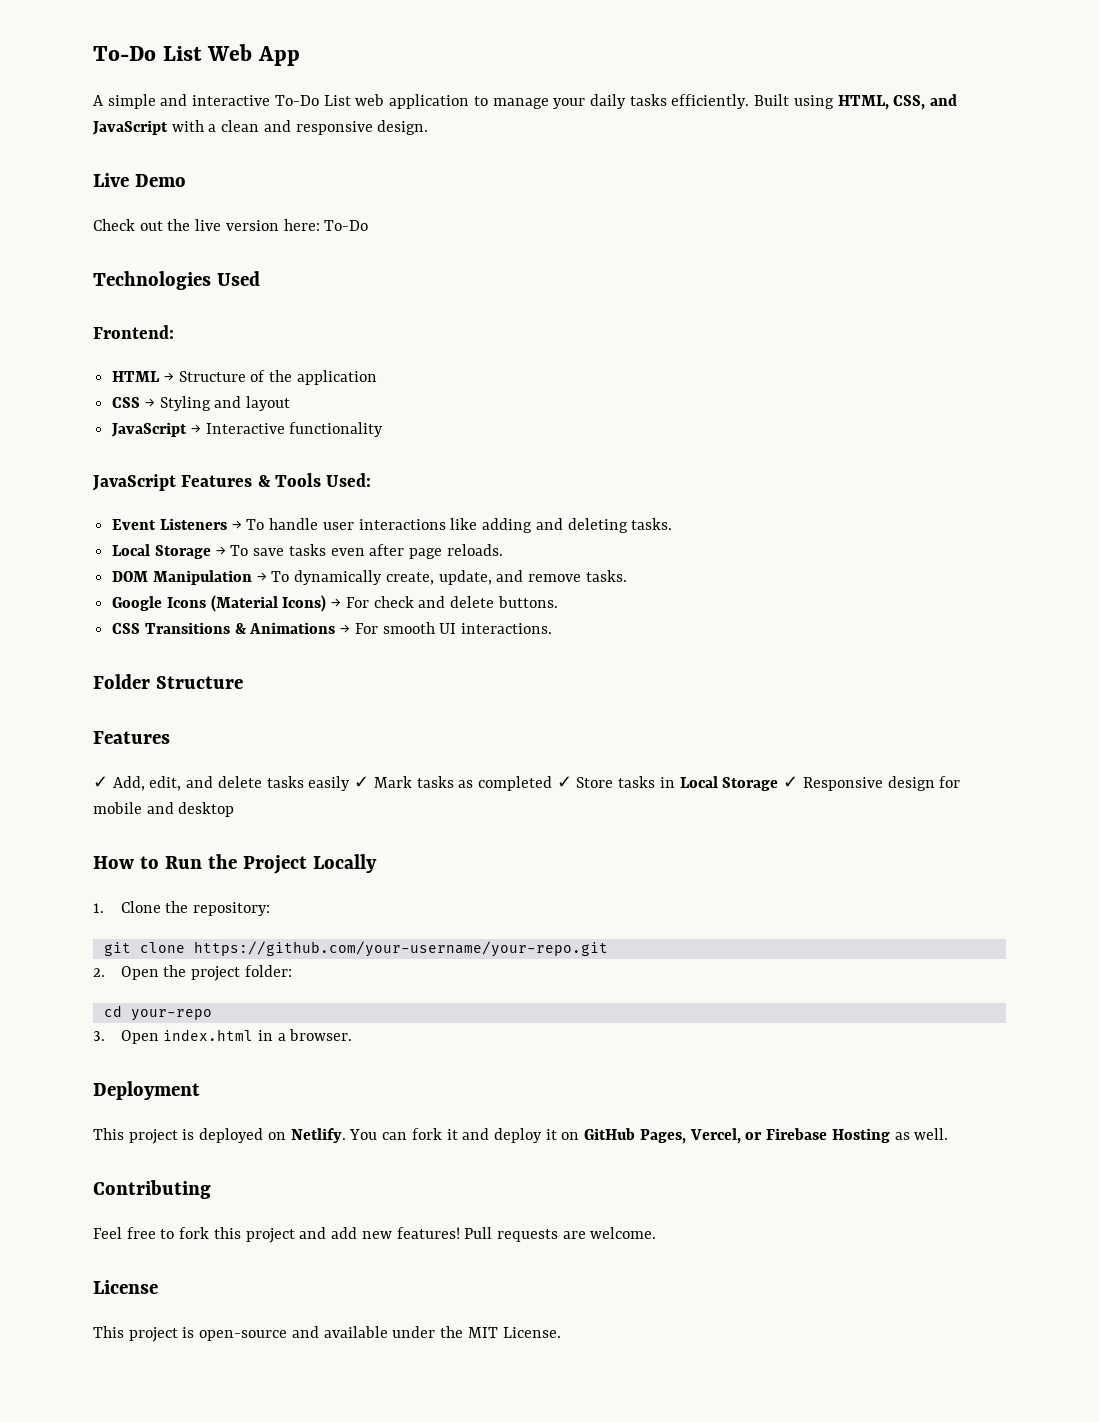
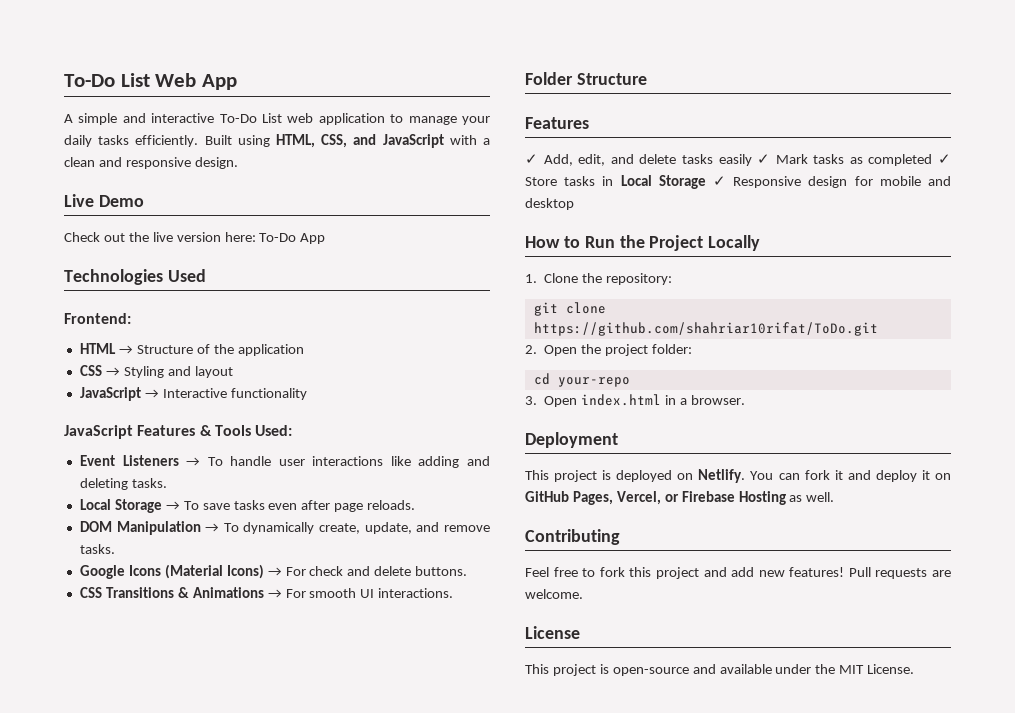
- Check out the live version here: To-Do
+ Check out the live version here: To-Do App
- git clone https://github.com/your-username/your-repo.git
+ git clone https://github.com/shahriar10rifat/ToDo.git

